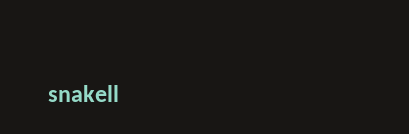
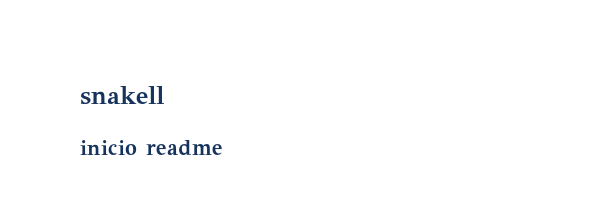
+ inicio readme

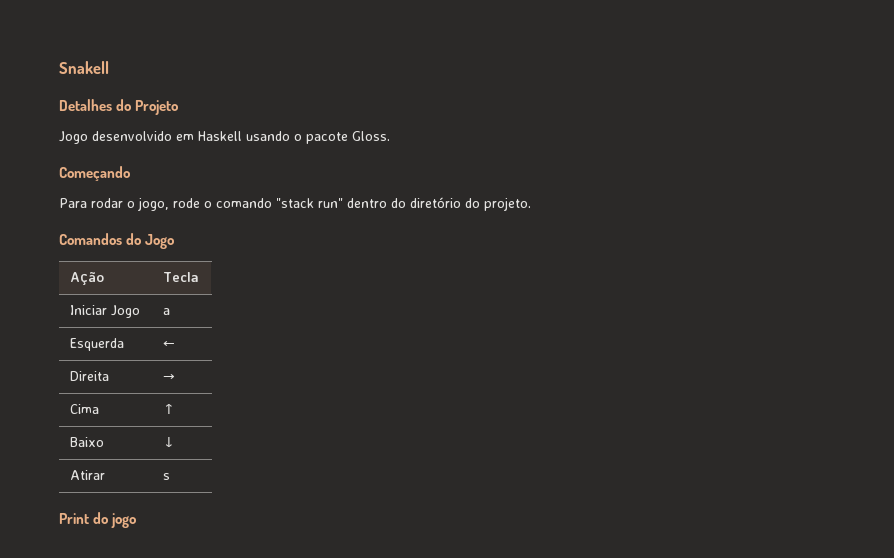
- snakell
- inicio readme
+ Snakell
+ Detalhes do Projeto
+ Jogo desenvolvido em Haskell usando o pacote Gloss.
+ Começando
+ Para rodar o jogo, rode o comando "stack run" dentro do diretório do projeto.
+ Comandos do Jogo
+ Ação | Tecla
+ Iniciar Jogo | a
+ Esquerda | ←
+ Direita | →
+ Cima | ↑
+ Baixo | ↓
+ Atirar | s
+ Print do jogo

